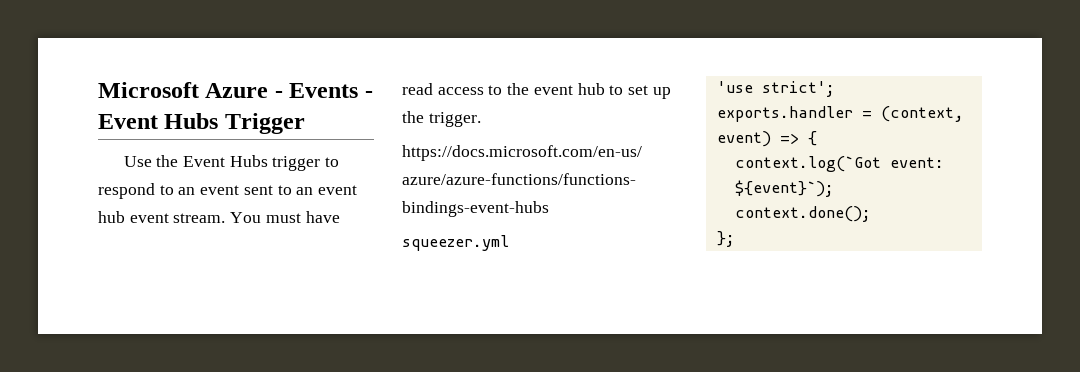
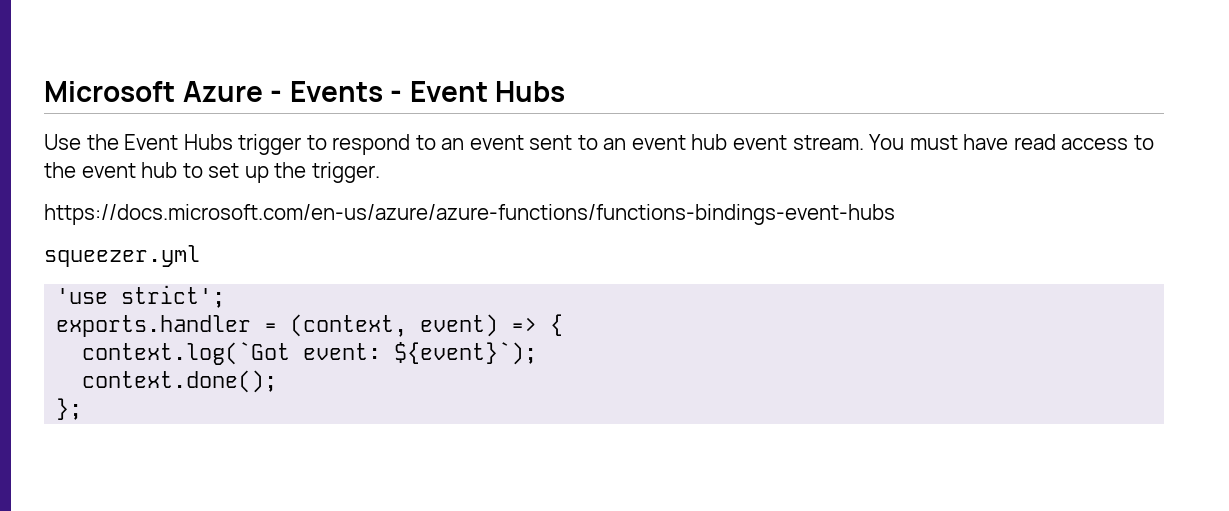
- Microsoft Azure - Events - Event Hubs Trigger
+ Microsoft Azure - Events - Event Hubs

